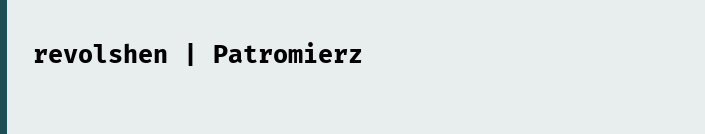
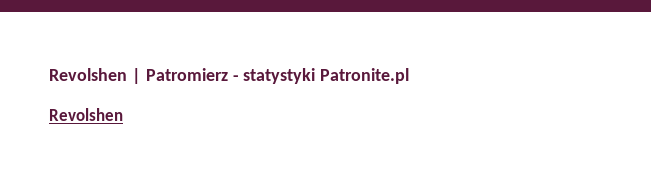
- revolshen | Patromierz
+ Revolshen | Patromierz - statystyki Patronite.pl
+ Revolshen

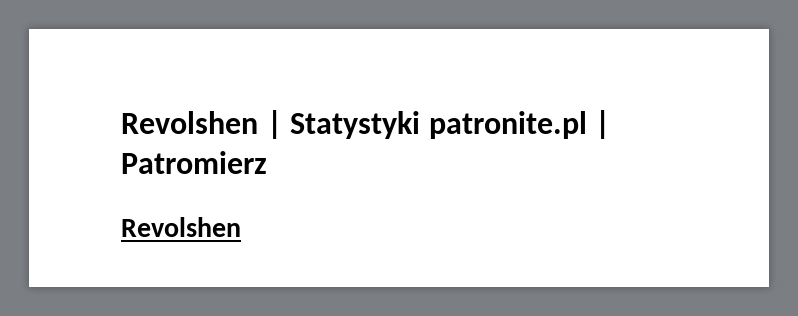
- Revolshen | Patromierz - statystyki Patronite.pl
+ Revolshen | Statystyki patronite.pl | Patromierz

